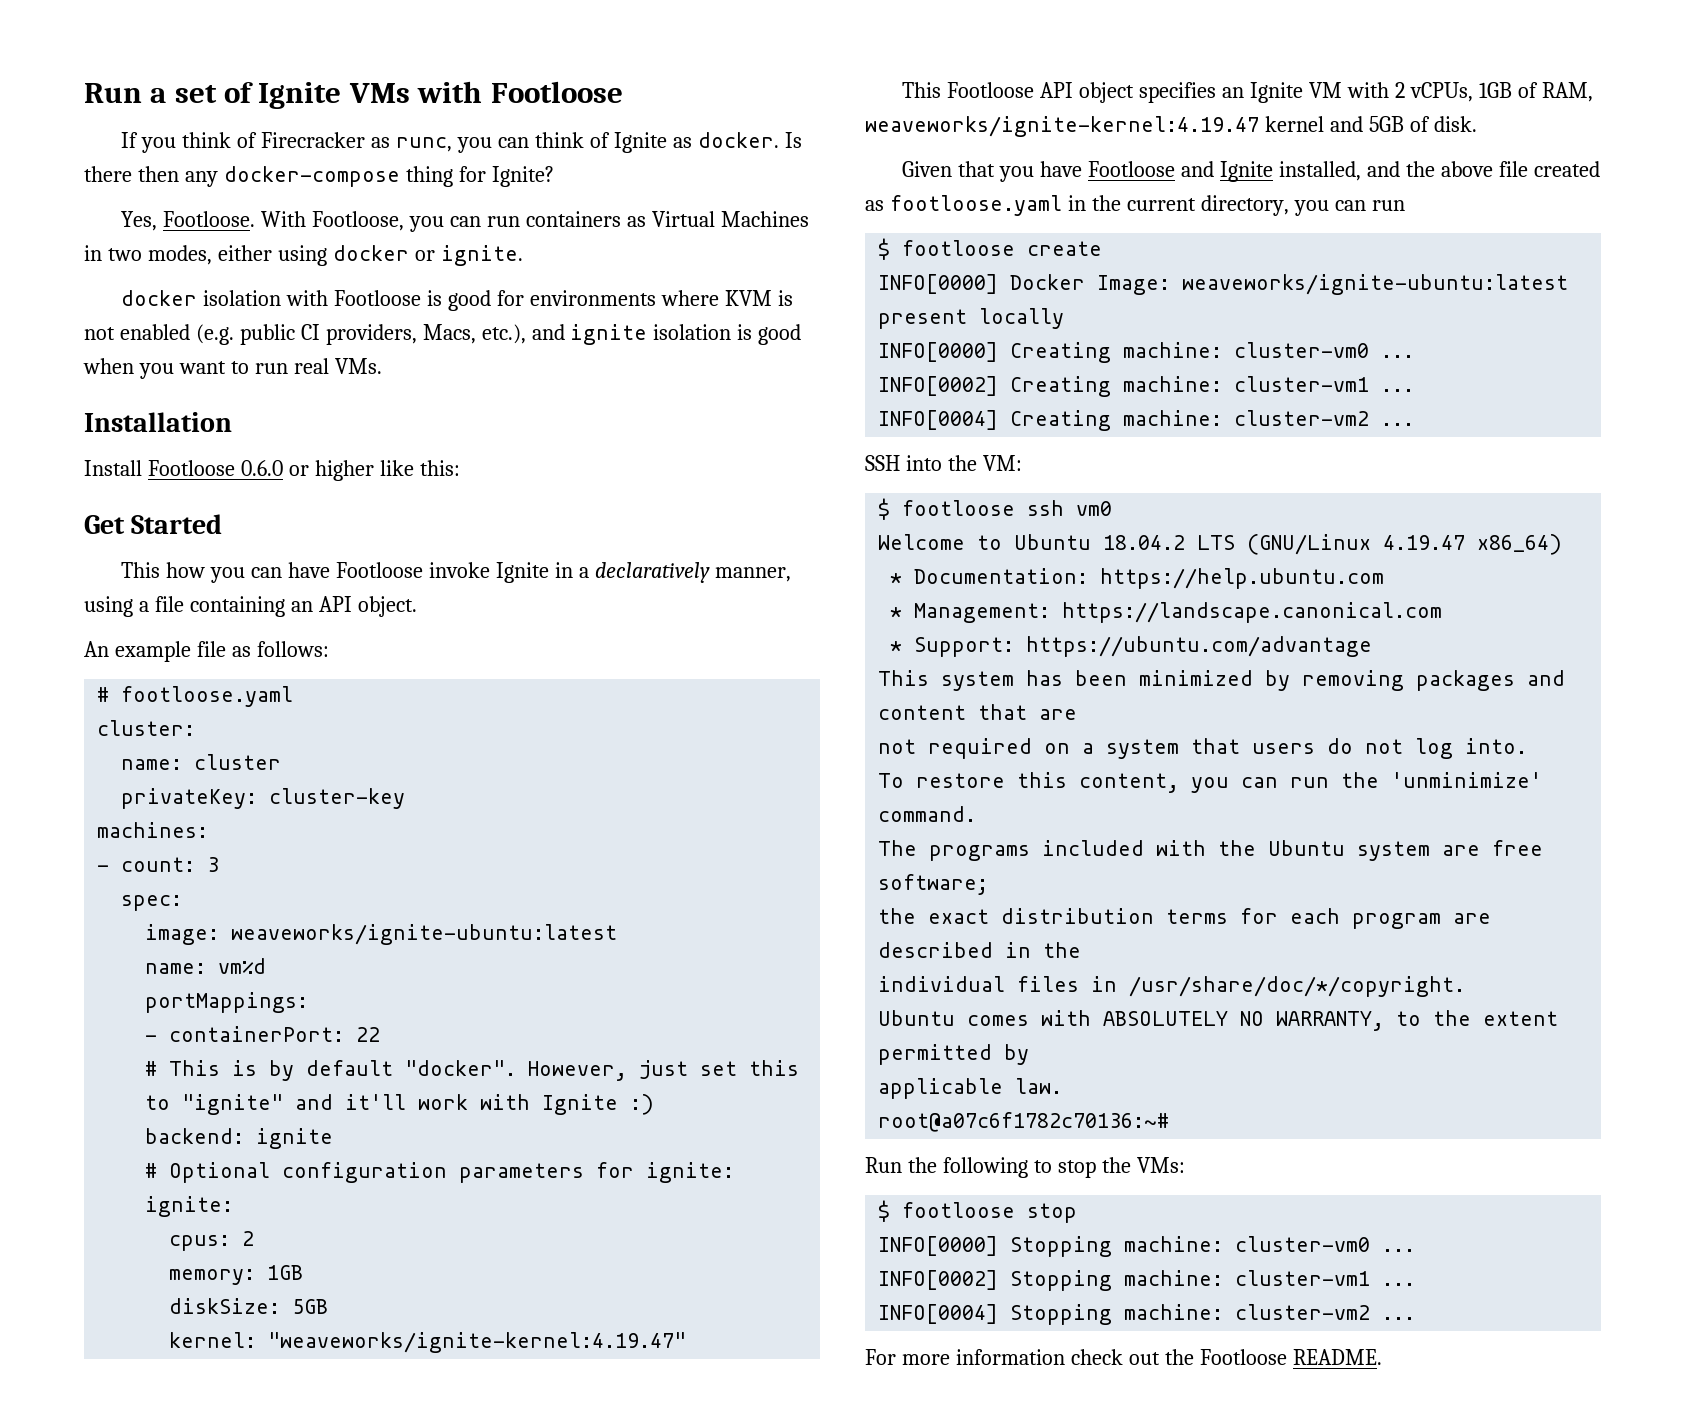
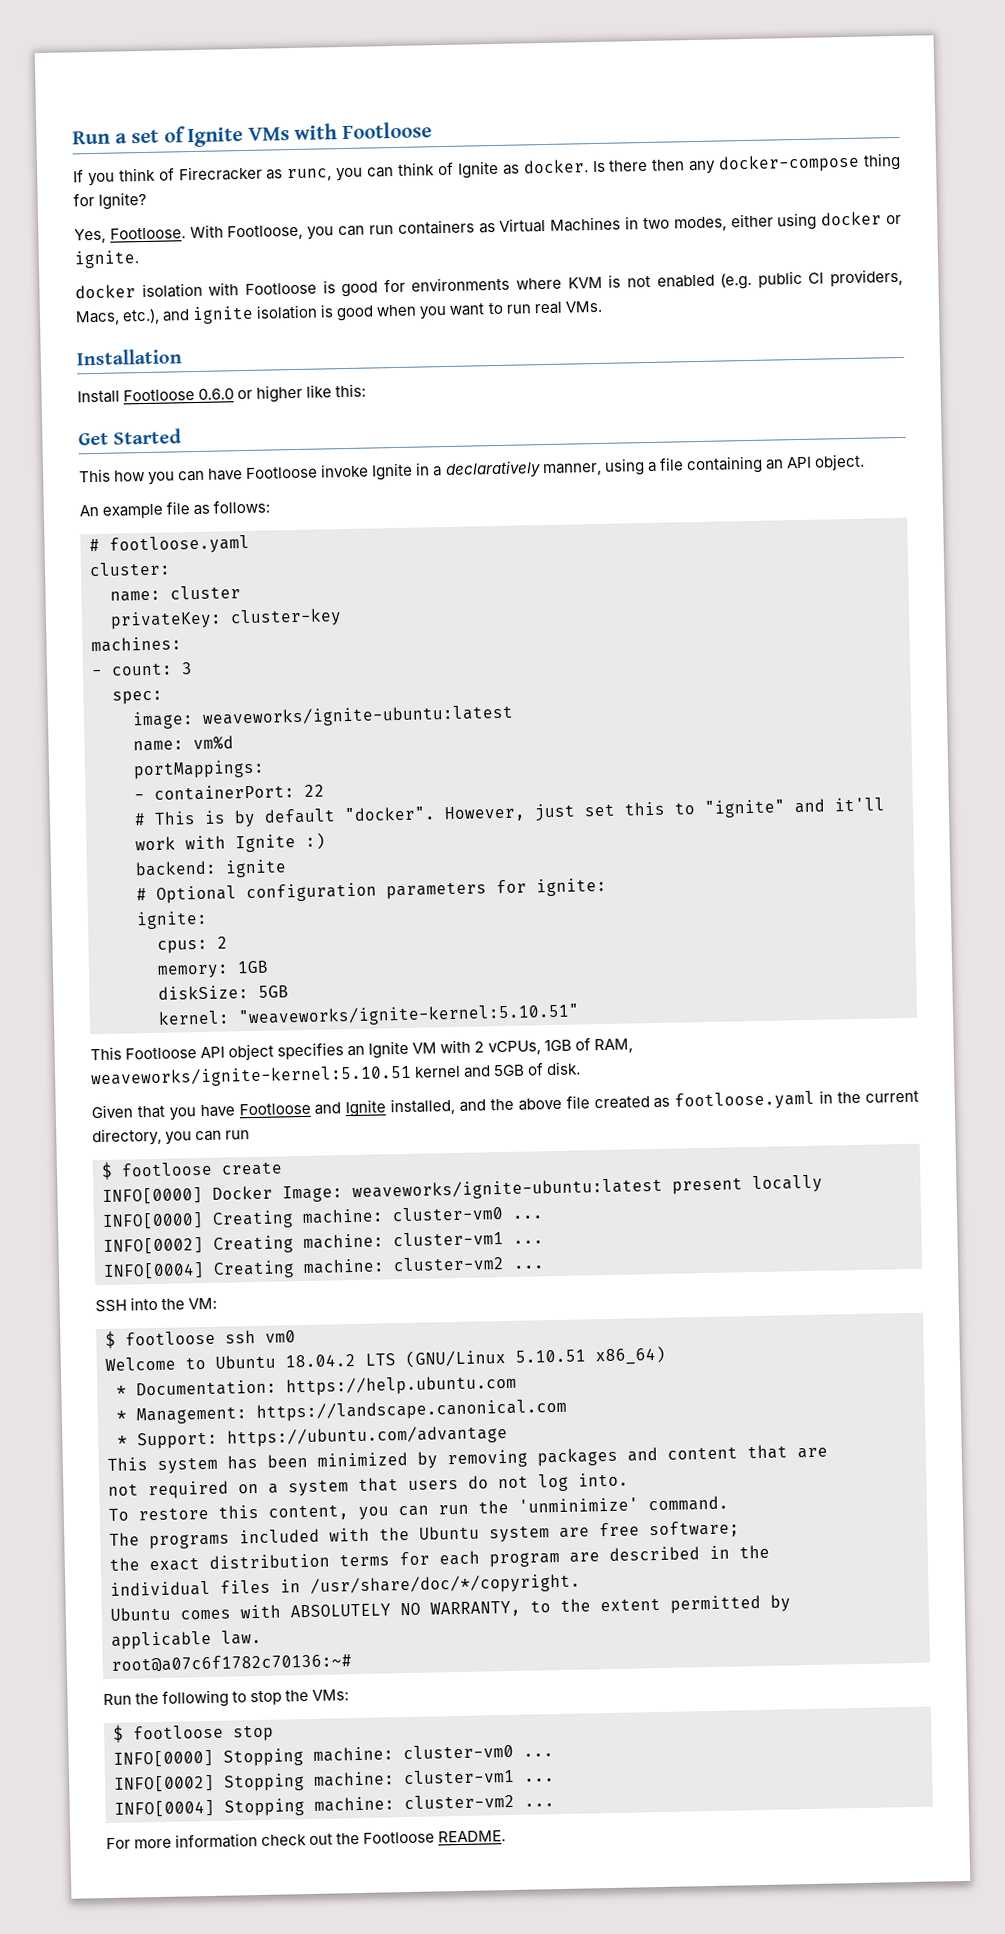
- kernel: "weaveworks/ignite-kernel:4.19.47"
+ kernel: "weaveworks/ignite-kernel:5.10.51"
- This Footloose API object specifies an Ignite VM with 2 vCPUs, 1GB of RAM, weaveworks/ignite-kernel:4.19.47 kernel and 5GB of disk.
+ This Footloose API object specifies an Ignite VM with 2 vCPUs, 1GB of RAM, weaveworks/ignite-kernel:5.10.51 kernel and 5GB of disk.
- Welcome to Ubuntu 18.04.2 LTS (GNU/Linux 4.19.47 x86_64)
+ Welcome to Ubuntu 18.04.2 LTS (GNU/Linux 5.10.51 x86_64)

